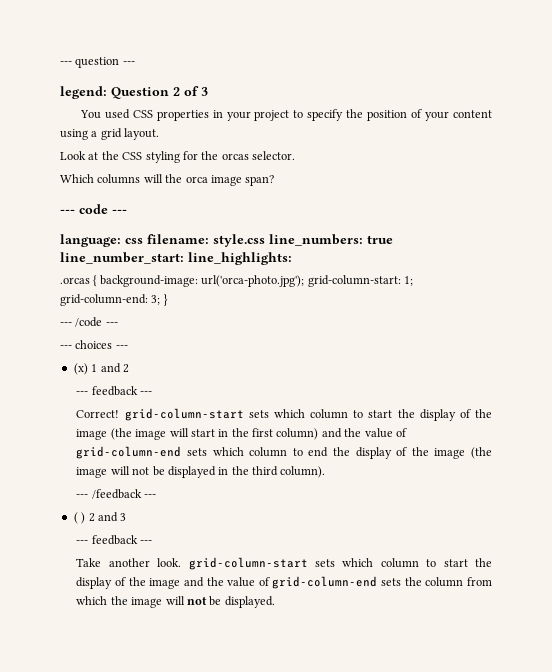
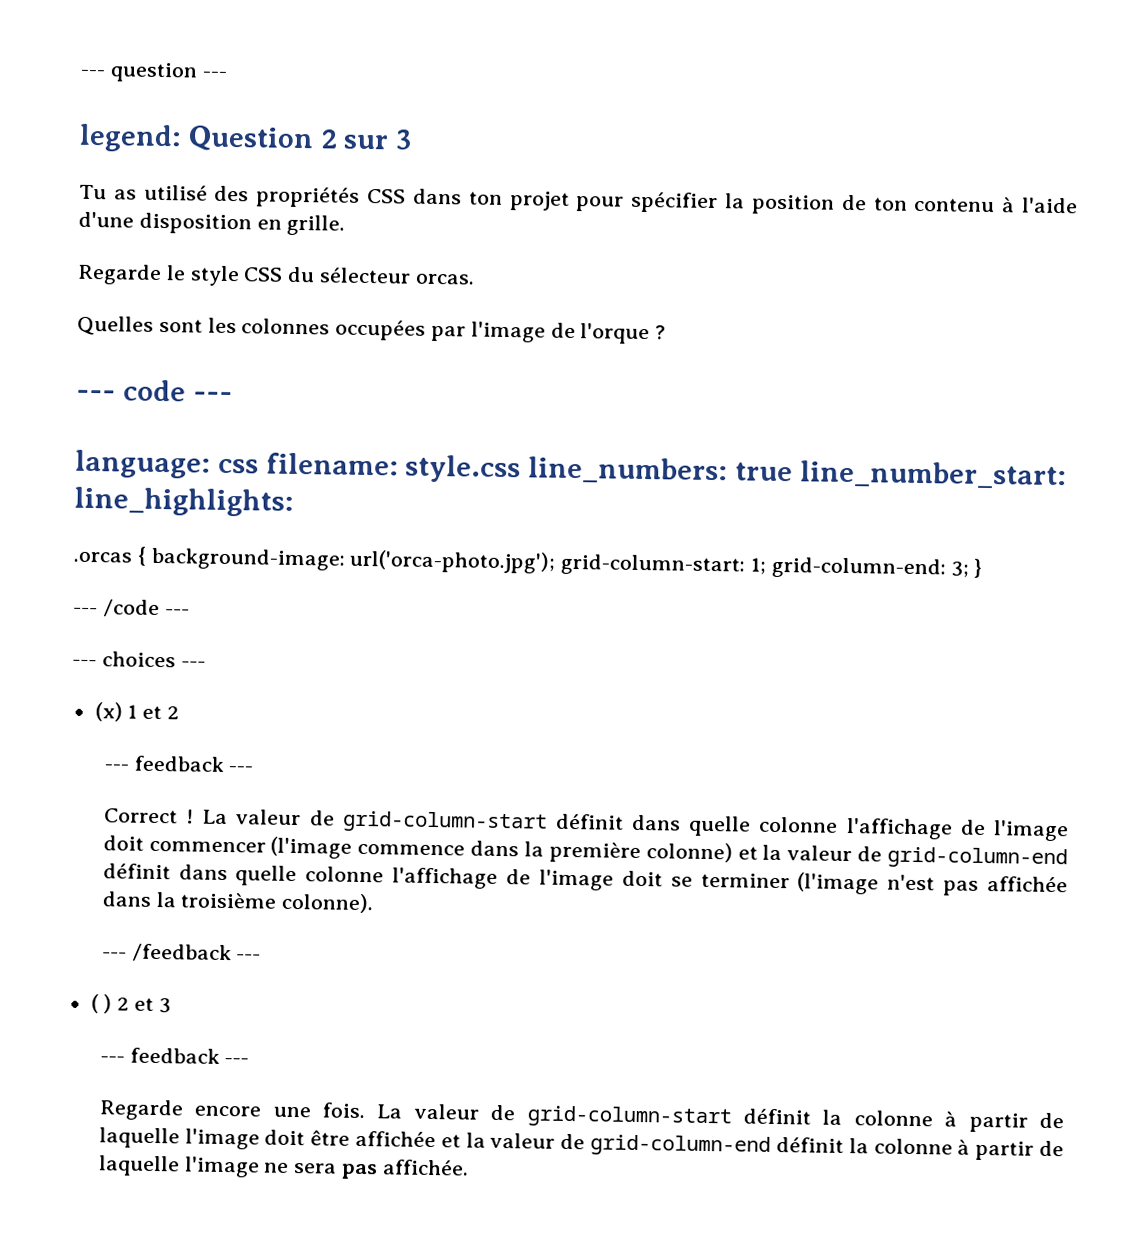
- legend: Question 2 of 3
- You used CSS properties in your project to specify the position of your content using a grid layout.
- Look at the CSS styling for the orcas selector.
- Which columns will the orca image span?
+ legend: Question 2 sur 3
+ Tu as utilisé des propriétés CSS dans ton projet pour spécifier la position de ton contenu à l'aide d'une disposition en grille.
+ Regarde le style CSS du sélecteur orcas.
+ Quelles sont les colonnes occupées par l'image de l'orque ?
- (x) 1 and 2
+ (x) 1 et 2
- Correct! grid-column-start sets which column to start the display of the image (the image will start in the first column) and the value of grid-column-end sets which column to end the display of the image (the image will not be displayed in the third column).
+ Correct ! La valeur de grid-column-start définit dans quelle colonne l'affichage de l'image doit commencer (l'image commence dans la première colonne) et la valeur de grid-column-end définit dans quelle colonne l'affichage de l'image doit se terminer (l'image n'est pas affichée dans la troisième colonne).
- ( ) 2 and 3
+ ( ) 2 et 3
- Take another look. grid-column-start sets which column to start the display of the image and the value of grid-column-end sets the column from which the image will not be displayed.
+ Regarde encore une fois. La valeur de grid-column-start définit la colonne à partir de laquelle l'image doit être affichée et la valeur de grid-column-end définit la colonne à partir de laquelle l'image ne sera pas affichée.

